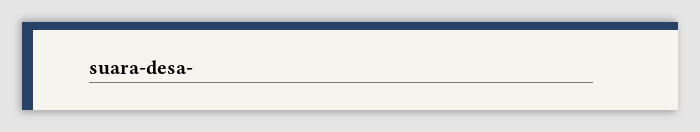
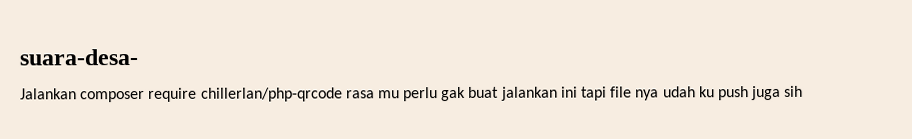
+ Jalankan composer require chillerlan/php-qrcode rasa mu perlu gak buat jalankan ini tapi file nya udah ku push juga sih

